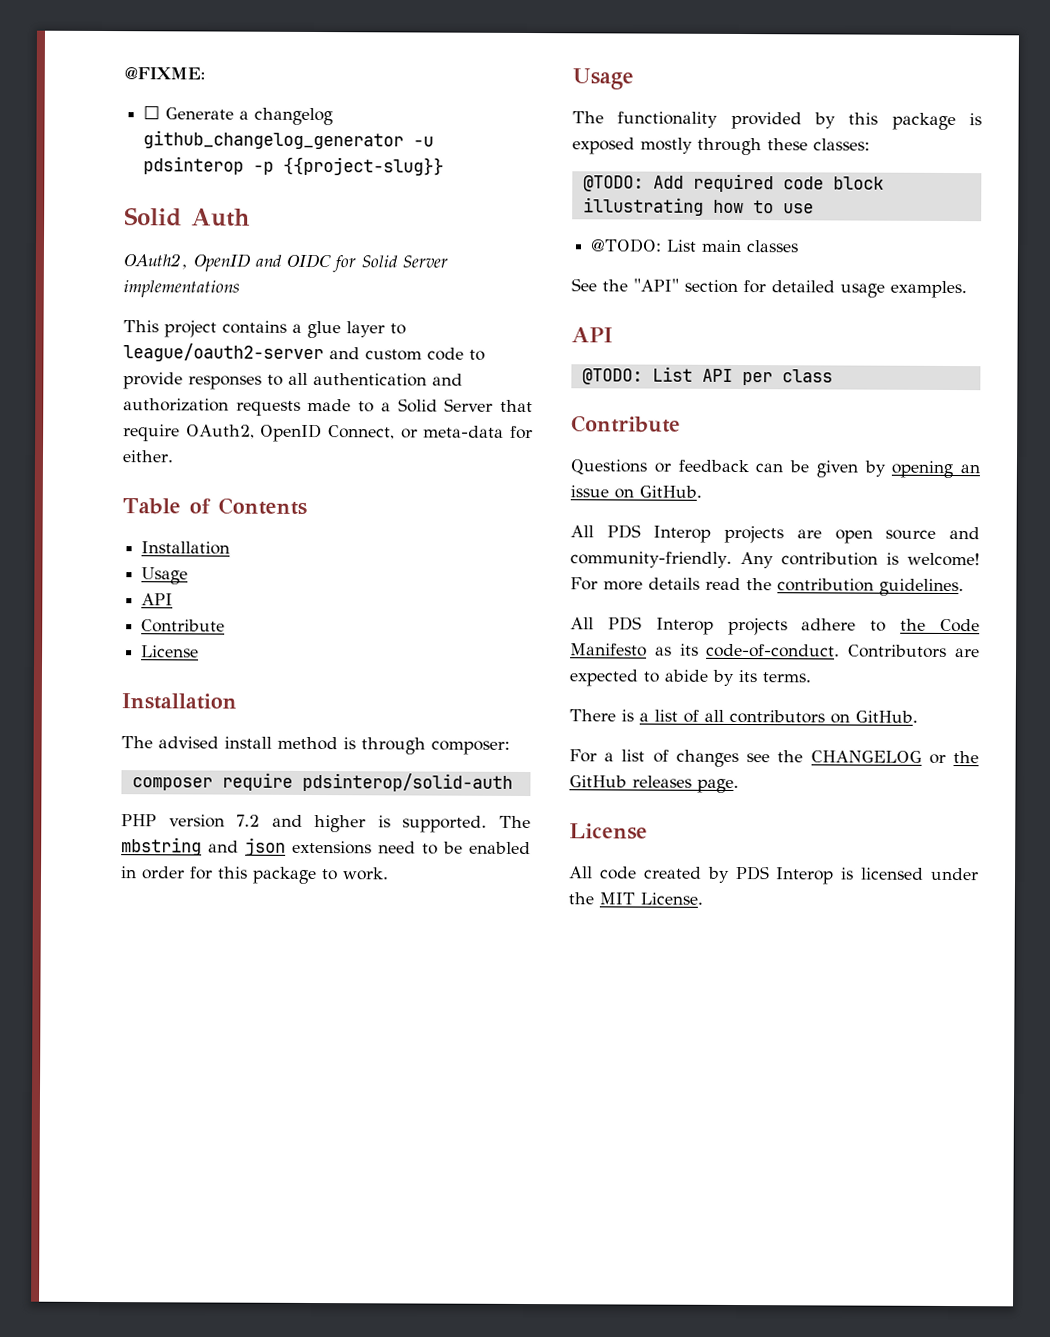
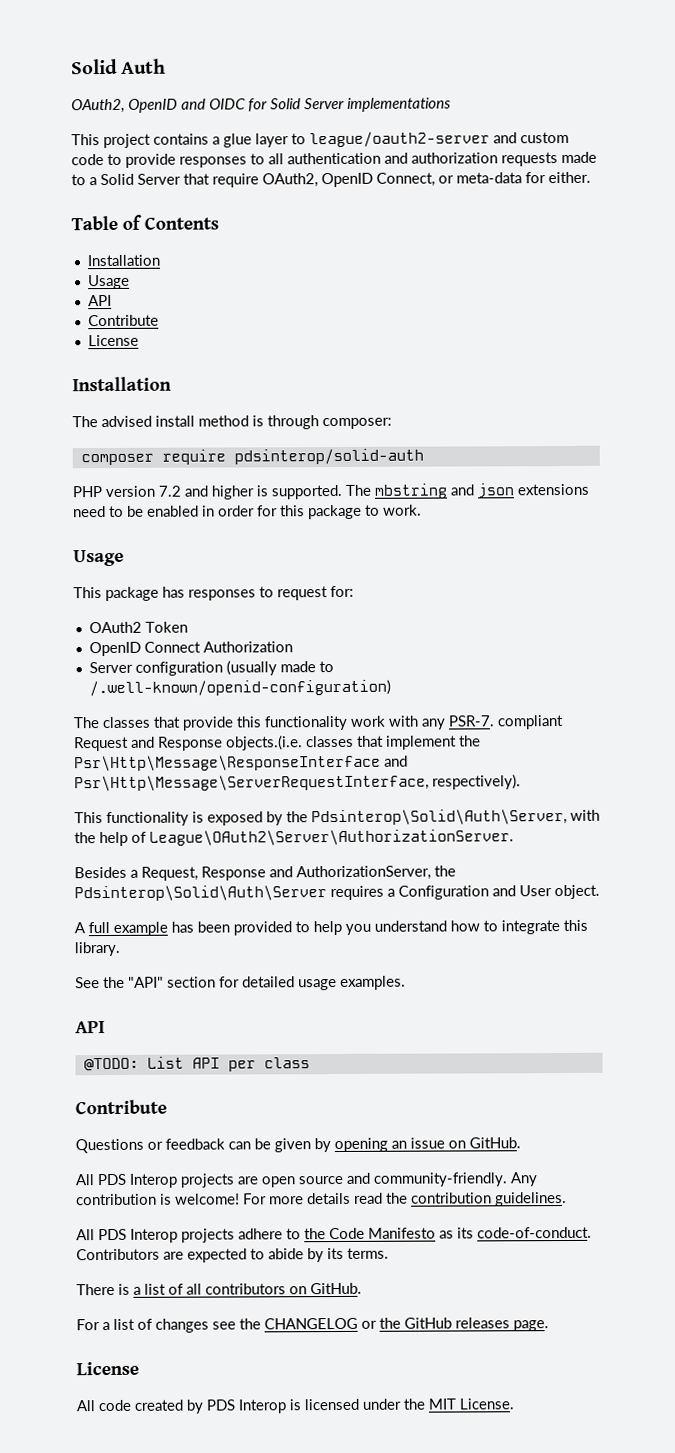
- @FIXME:
- ☐ Generate a changelog github_changelog_generator -u pdsinterop -p {{project-slug}}
- The functionality provided by this package is exposed mostly through these classes:
- @TODO: Add required code block illustrating how to use
- @TODO: List main classes
+ This package has responses to request for:
+ OAuth2 Token
+ OpenID Connect Authorization
+ Server configuration (usually made to /.well-known/openid-configuration)
+ The classes that provide this functionality work with any PSR-7. compliant Request and Response objects.(i.e. classes that implement the Psr\Http\Message\ResponseInterface and Psr\Http\Message\ServerRequestInterface, respectively).
+ This functionality is exposed by the Pdsinterop\Solid\Auth\Server, with the help of League\OAuth2\Server\AuthorizationServer.
+ Besides a Request, Response and AuthorizationServer, the Pdsinterop\Solid\Auth\Server requires a Configuration and User object.
+ A full example has been provided to help you understand how to integrate this library.

